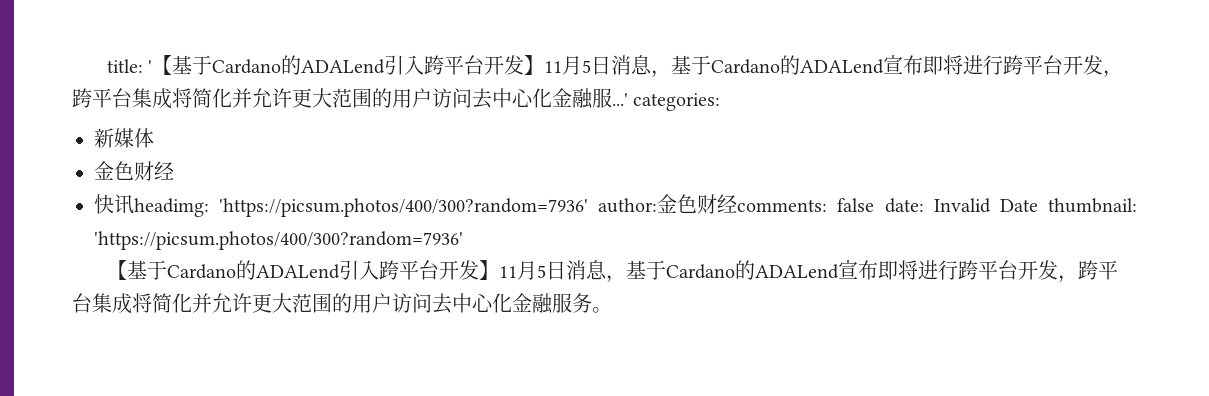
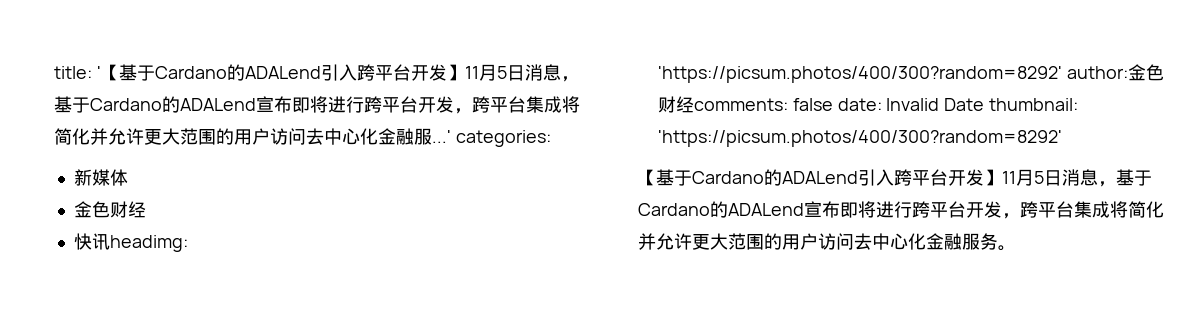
- 快讯headimg: 'https://picsum.photos/400/300?random=7936' author:金色财经comments: false date: Invalid Date thumbnail: 'https://picsum.photos/400/300?random=7936'
+ 快讯headimg: 'https://picsum.photos/400/300?random=8292' author:金色财经comments: false date: Invalid Date thumbnail: 'https://picsum.photos/400/300?random=8292'

